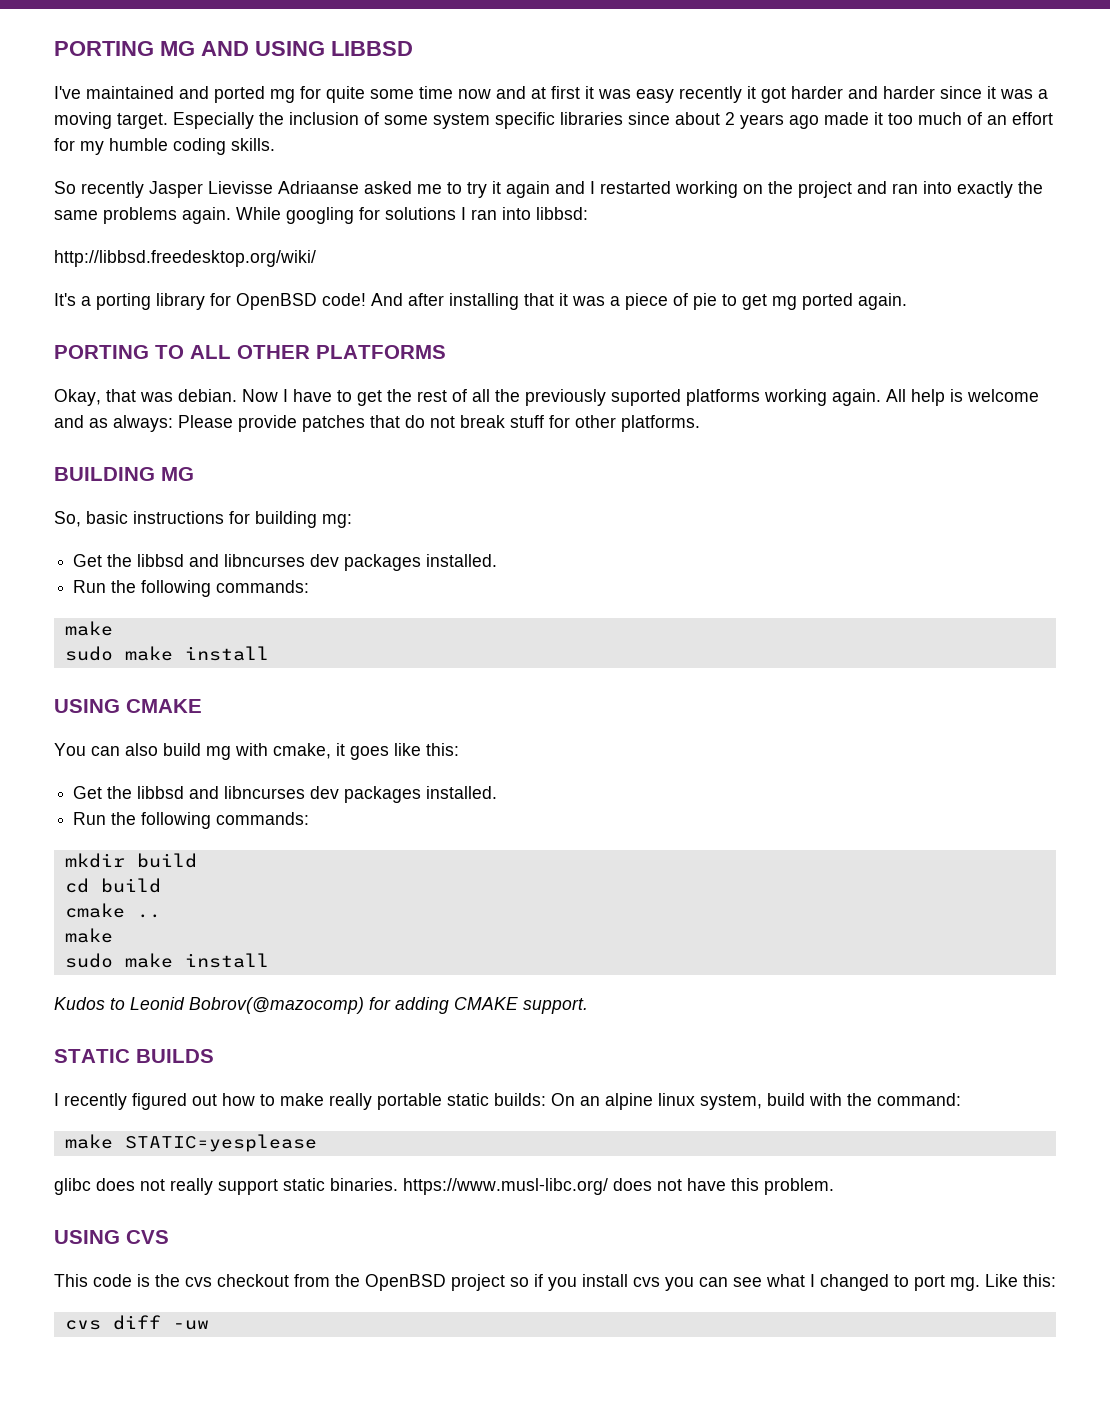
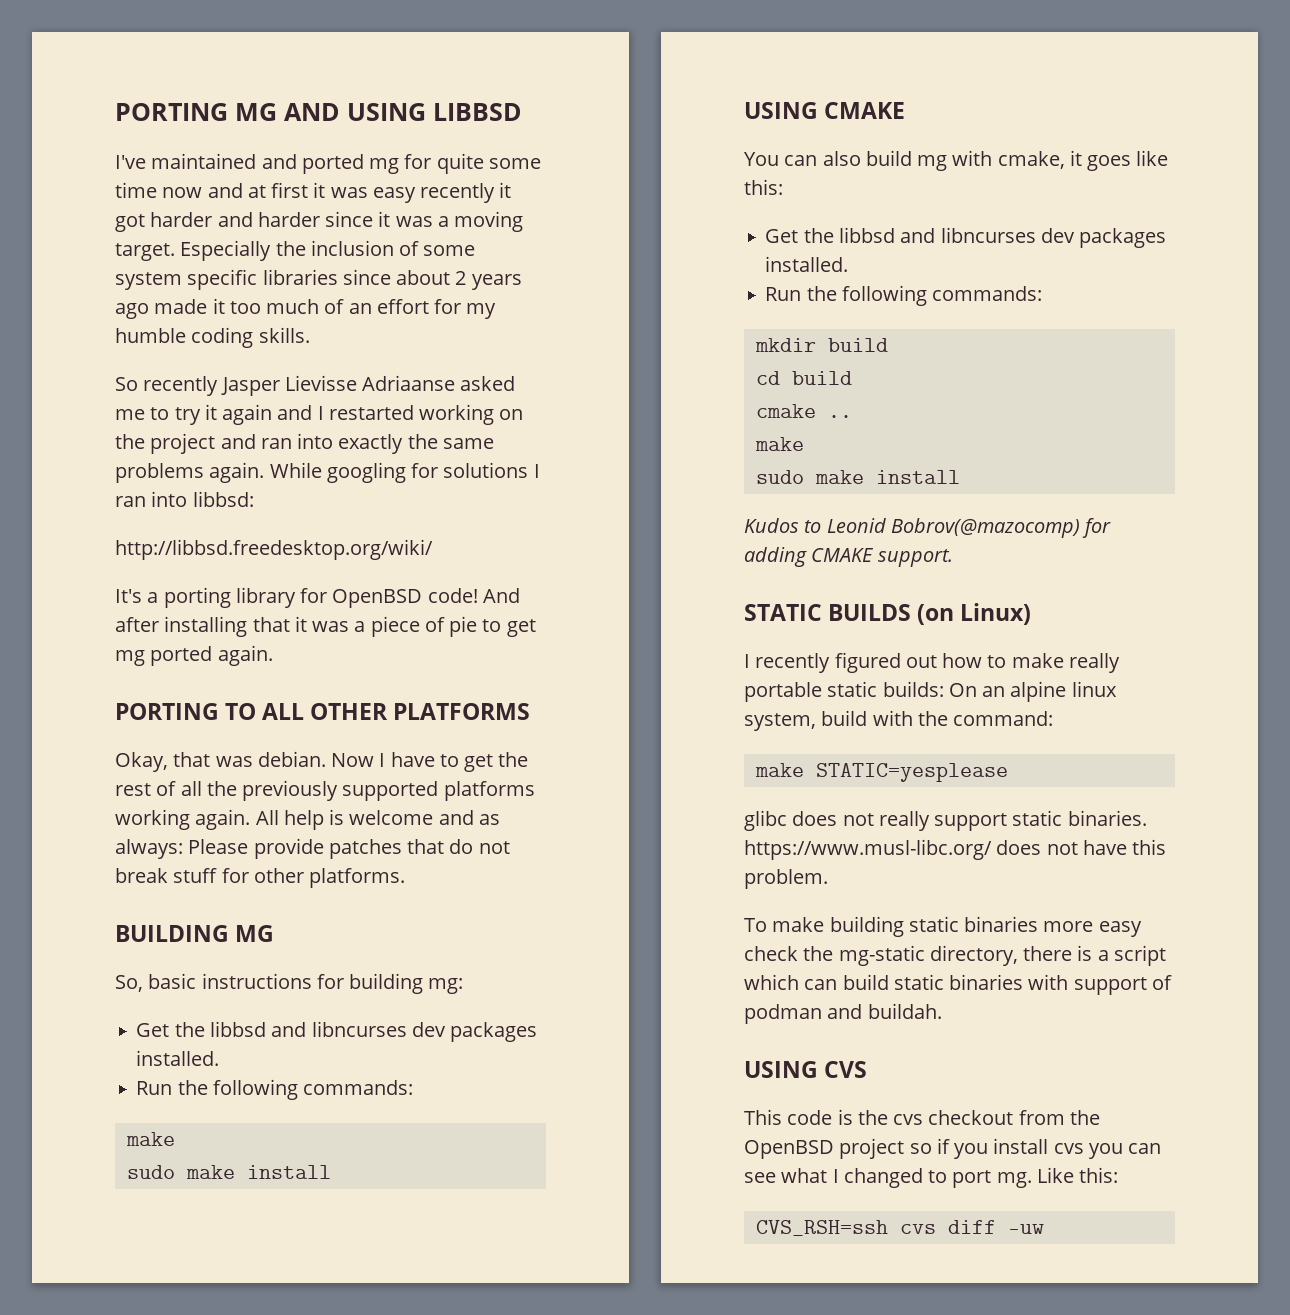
- Now I have to get the rest of all the previously suported platforms working again.
+ Now I have to get the rest of all the previously supported platforms working again.
- STATIC BUILDS
+ STATIC BUILDS (on Linux)
+ To make building static binaries more easy check the mg-static directory, there is a script which can build static binaries with support of podman and buildah.
- cvs diff -uw
+ CVS_RSH=ssh cvs diff -uw

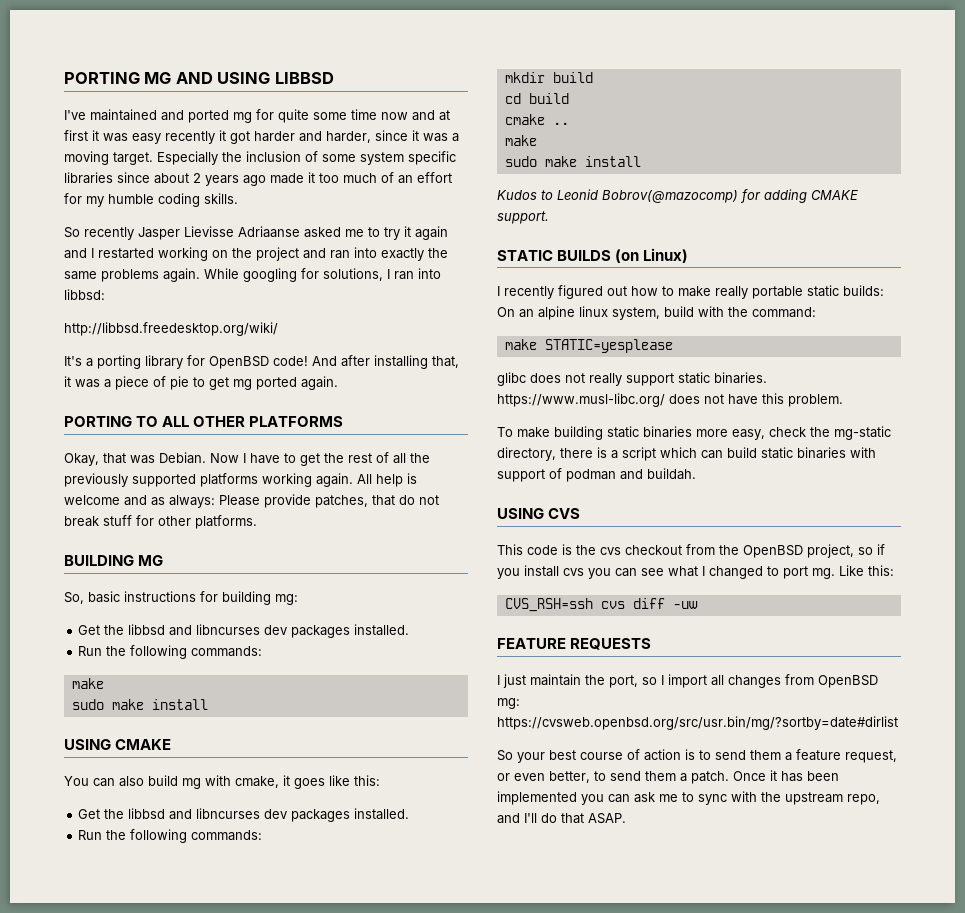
- I've maintained and ported mg for quite some time now and at first it was easy recently it got harder and harder since it was a moving target.
+ I've maintained and ported mg for quite some time now and at first it was easy recently it got harder and harder, since it was a moving target.
- While googling for solutions I ran into libbsd:
+ While googling for solutions, I ran into libbsd:
- And after installing that it was a piece of pie to get mg ported again.
+ And after installing that, it was a piece of pie to get mg ported again.
- Okay, that was debian.
+ Okay, that was Debian.
- All help is welcome and as always: Please provide patches that do not break stuff for other platforms.
+ All help is welcome and as always: Please provide patches, that do not break stuff for other platforms.
- To make building static binaries more easy check the mg-static directory, there is a script which can build static binaries with support of podman and buildah.
+ To make building static binaries more easy, check the mg-static directory, there is a script which can build static binaries with support of podman and buildah.
- This code is the cvs checkout from the OpenBSD project so if you install cvs you can see what I changed to port mg.
+ This code is the cvs checkout from the OpenBSD project, so if you install cvs you can see what I changed to port mg.
+ FEATURE REQUESTS
+ I just maintain the port, so I import all changes from OpenBSD mg: https://cvsweb.openbsd.org/src/usr.bin/mg/?sortby=date#dirlist
+ So your best course of action is to send them a feature request, or even better, to send them a patch. Once it has been implemented you can ask me to sync with the upstream repo, and I'll do that ASAP.

